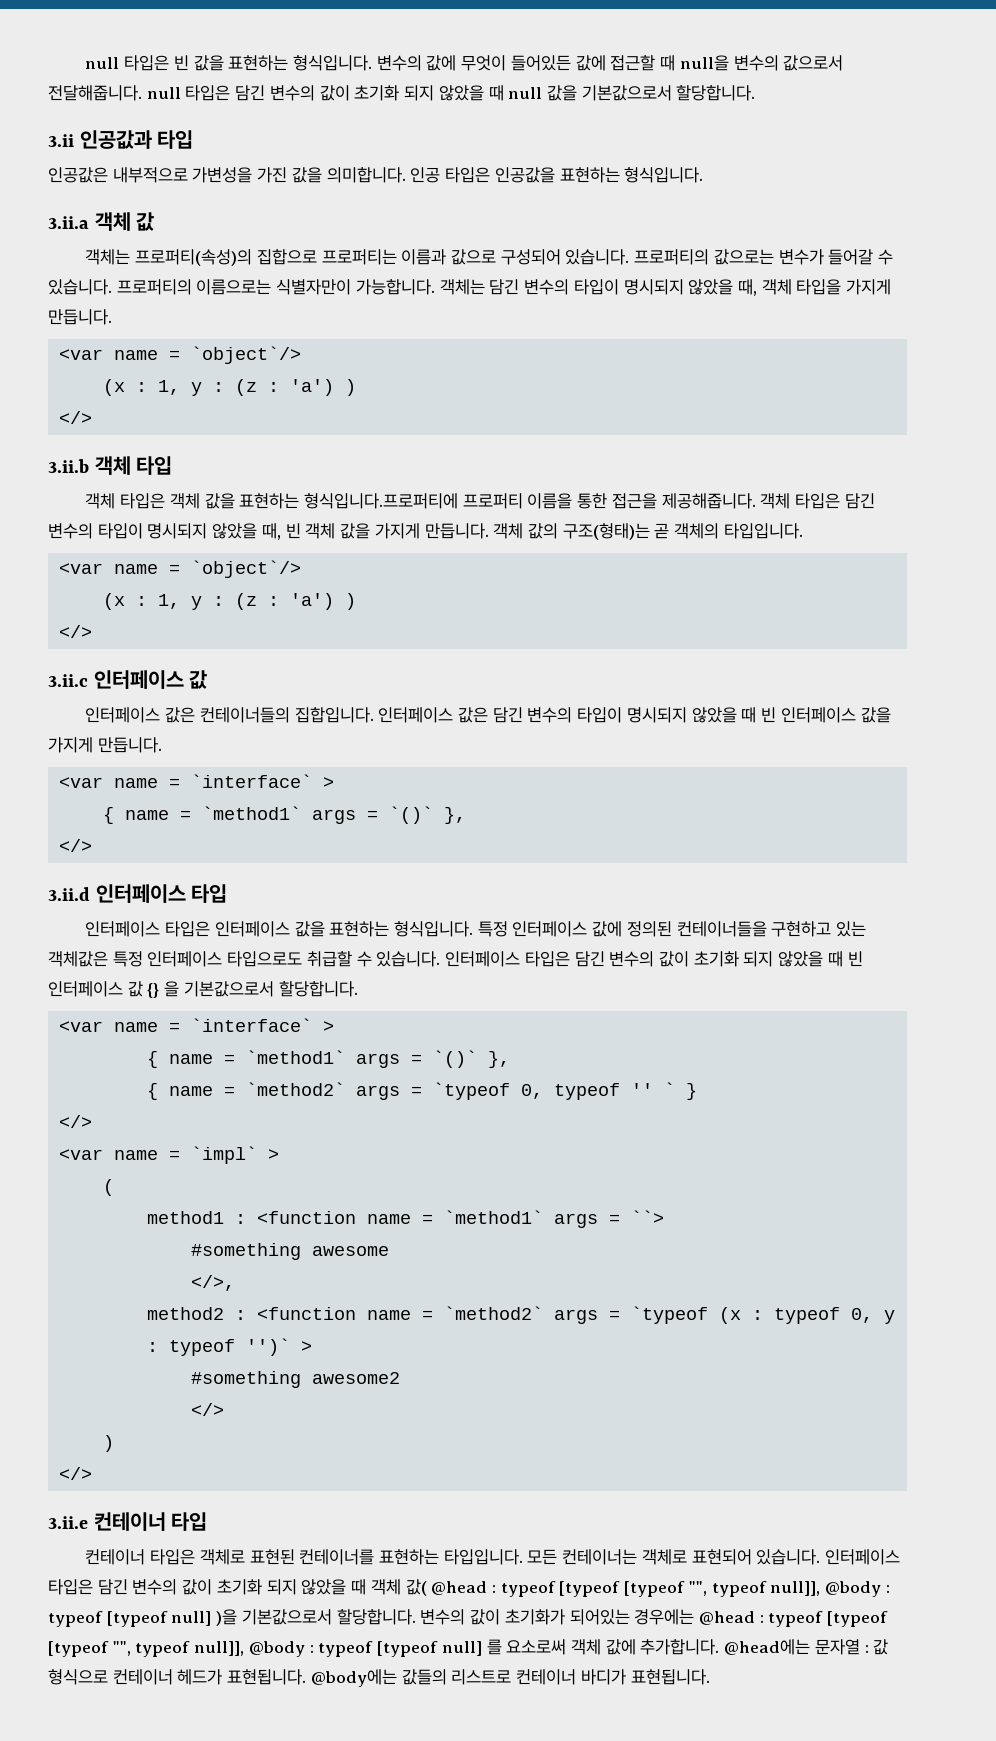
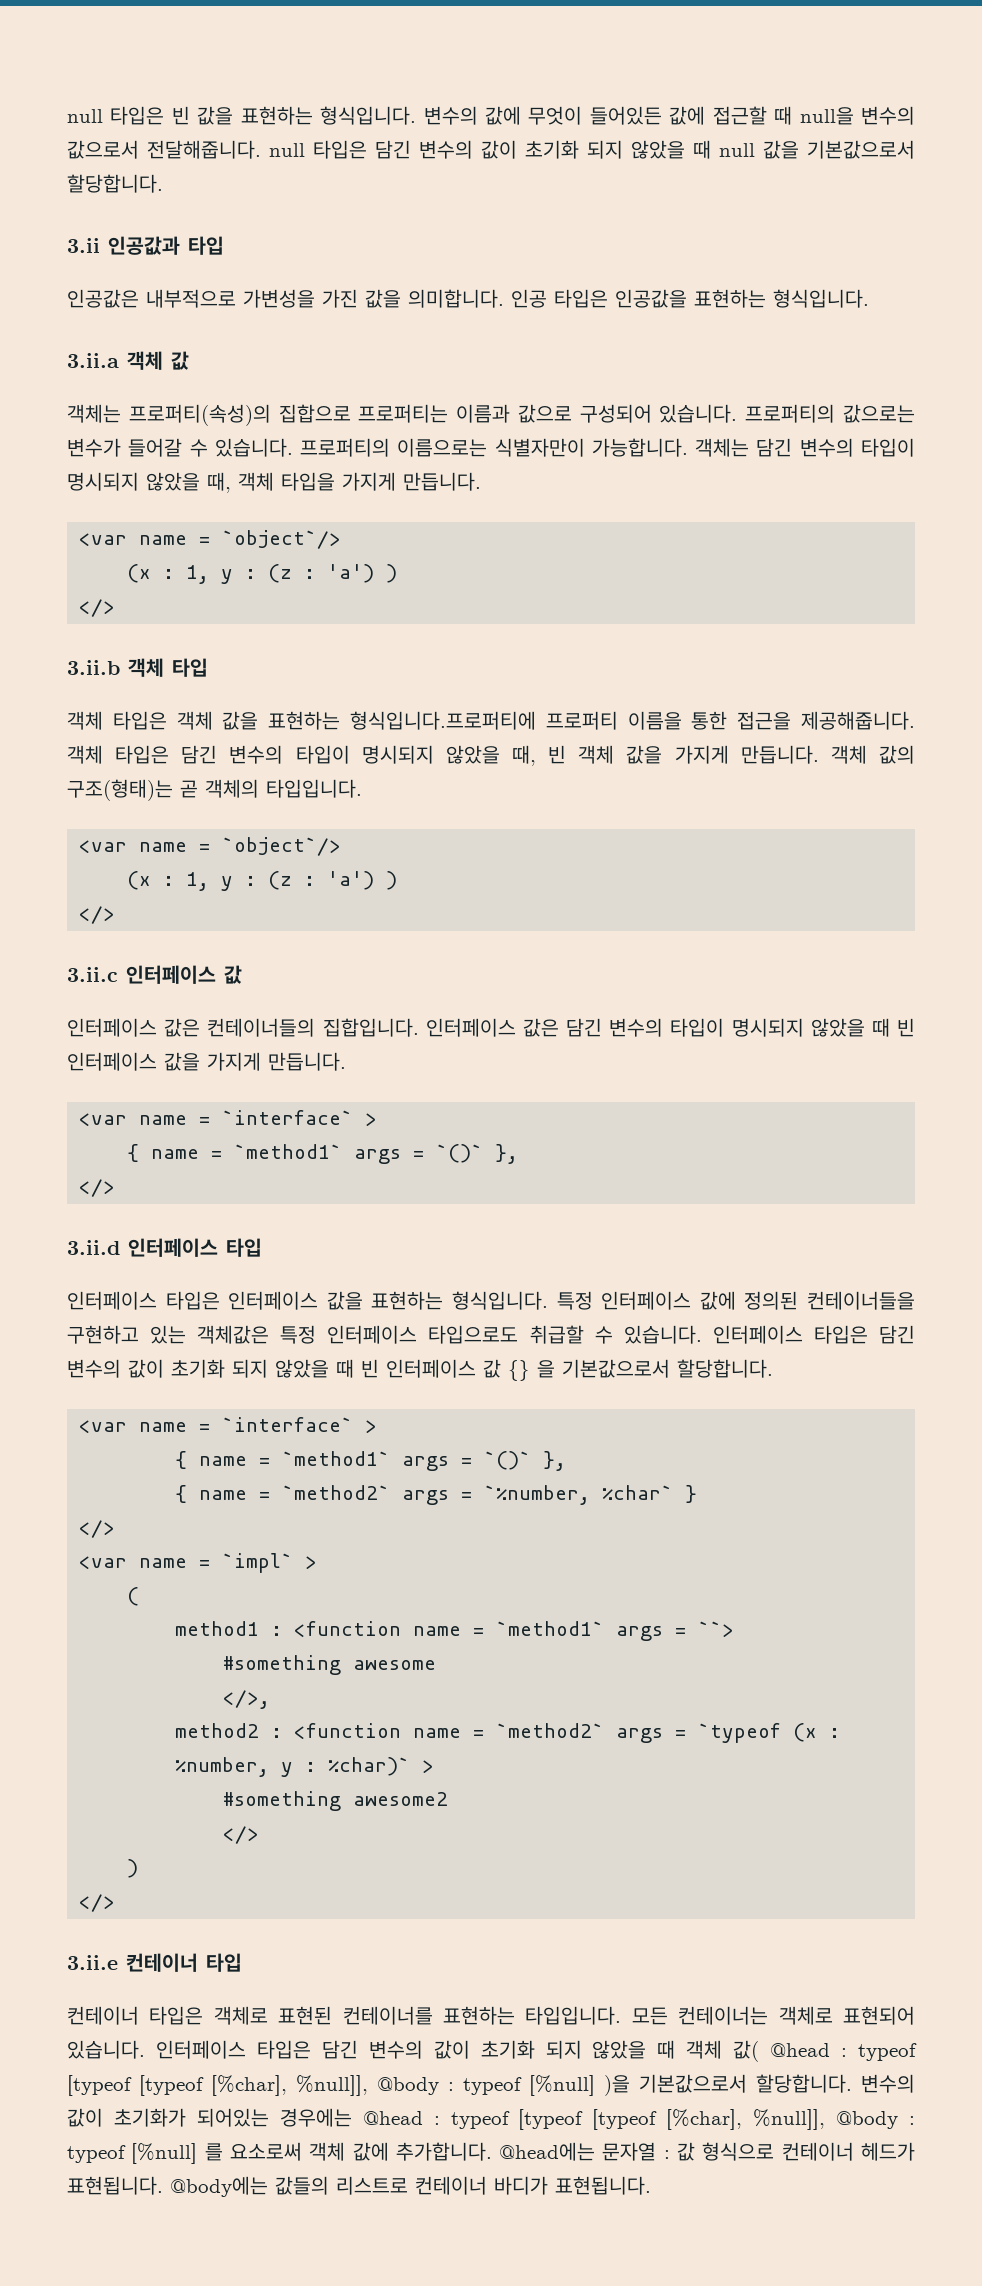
- { name = `method2` args = `typeof 0, typeof '' ` }
+ { name = `method2` args = `%number, %char` }
- method2 : <function name = `method2` args = `typeof (x : typeof 0, y : typeof '')` >
+ method2 : <function name = `method2` args = `typeof (x : %number, y : %char)` >
- 인터페이스 타입은 담긴 변수의 값이 초기화 되지 않았을 때 객체 값( @head : typeof [typeof [typeof "", typeof null]], @body : typeof [typeof null] )을 기본값으로서 할당합니다.
+ 인터페이스 타입은 담긴 변수의 값이 초기화 되지 않았을 때 객체 값( @head : typeof [typeof [typeof [%char], %null]], @body : typeof [%null] )을 기본값으로서 할당합니다.
- 변수의 값이 초기화가 되어있는 경우에는 @head : typeof [typeof [typeof "", typeof null]], @body : typeof [typeof null] 를 요소로써 객체 값에 추가합니다.
+ 변수의 값이 초기화가 되어있는 경우에는 @head : typeof [typeof [typeof [%char], %null]], @body : typeof [%null] 를 요소로써 객체 값에 추가합니다.

